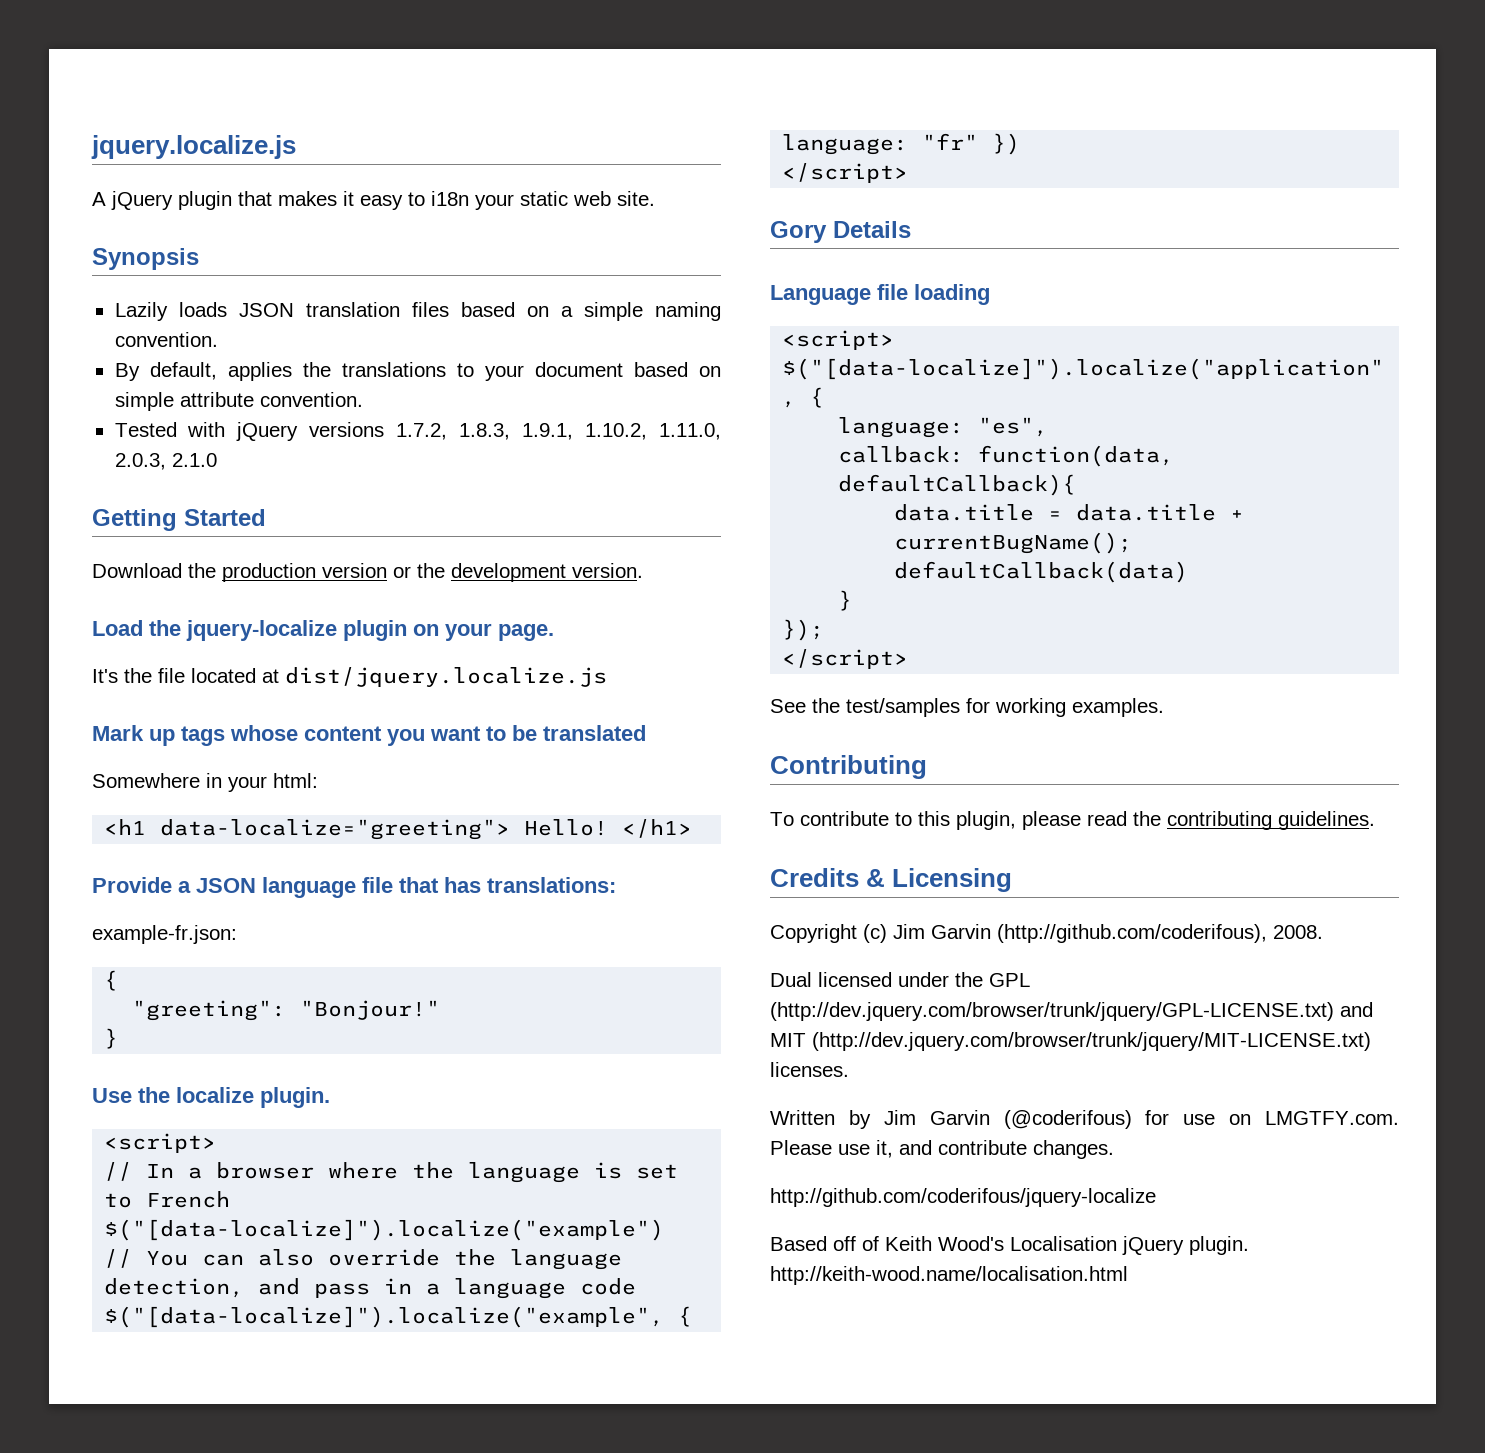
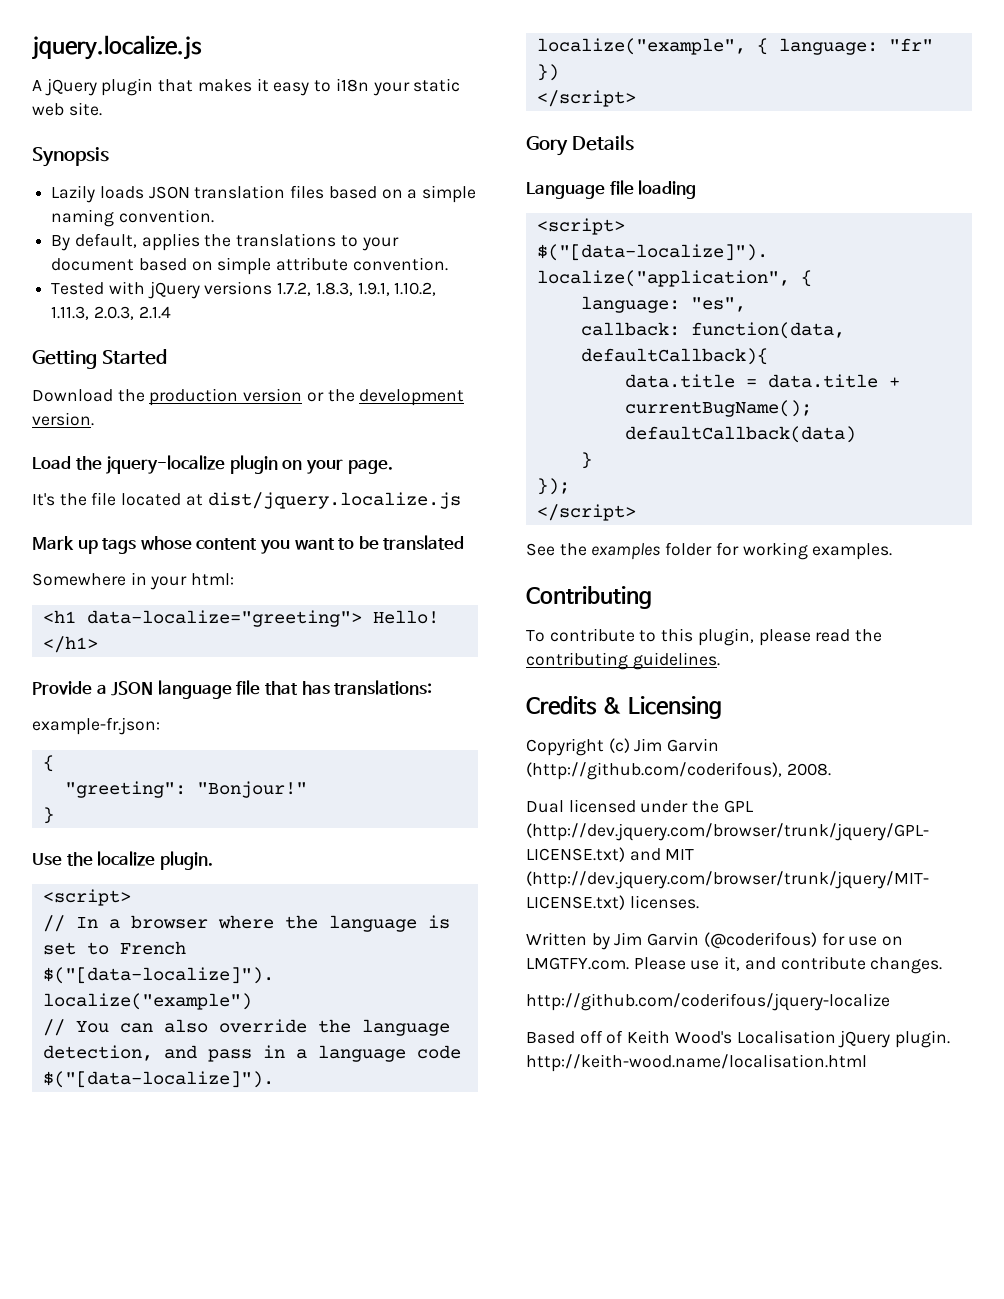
- Tested with jQuery versions 1.7.2, 1.8.3, 1.9.1, 1.10.2, 1.11.0, 2.0.3, 2.1.0
+ Tested with jQuery versions 1.7.2, 1.8.3, 1.9.1, 1.10.2, 1.11.3, 2.0.3, 2.1.4
- See the test/samples for working examples.
+ See the examples folder for working examples.

